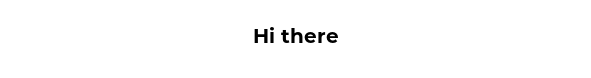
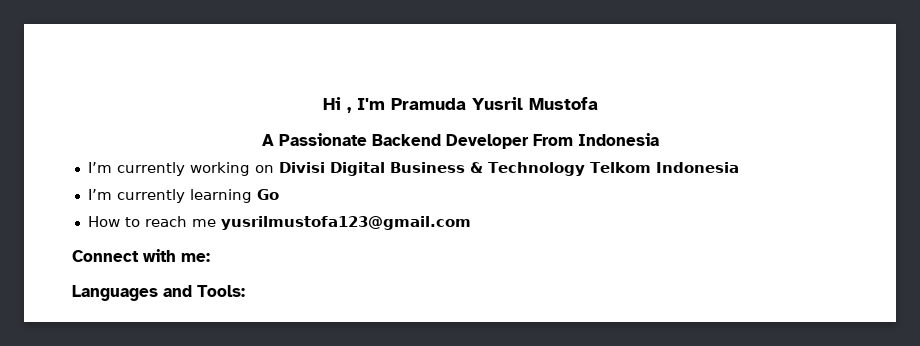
- Hi there
+ Hi , I'm Pramuda Yusril Mustofa
+ A Passionate Backend Developer From Indonesia
+ I’m currently working on Divisi Digital Business & Technology Telkom Indonesia
+ I’m currently learning Go
+ How to reach me yusrilmustofa123@gmail.com
+ Connect with me:
+ Languages and Tools:

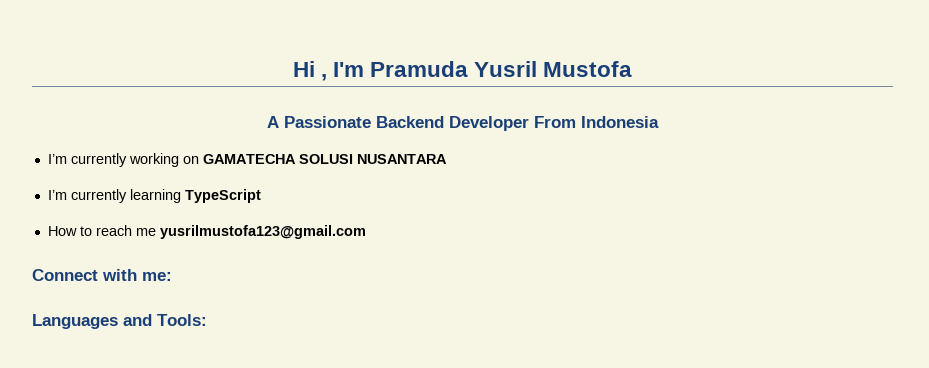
- I’m currently working on Divisi Digital Business & Technology Telkom Indonesia
+ I’m currently working on GAMATECHA SOLUSI NUSANTARA
- I’m currently learning Go
+ I’m currently learning TypeScript

